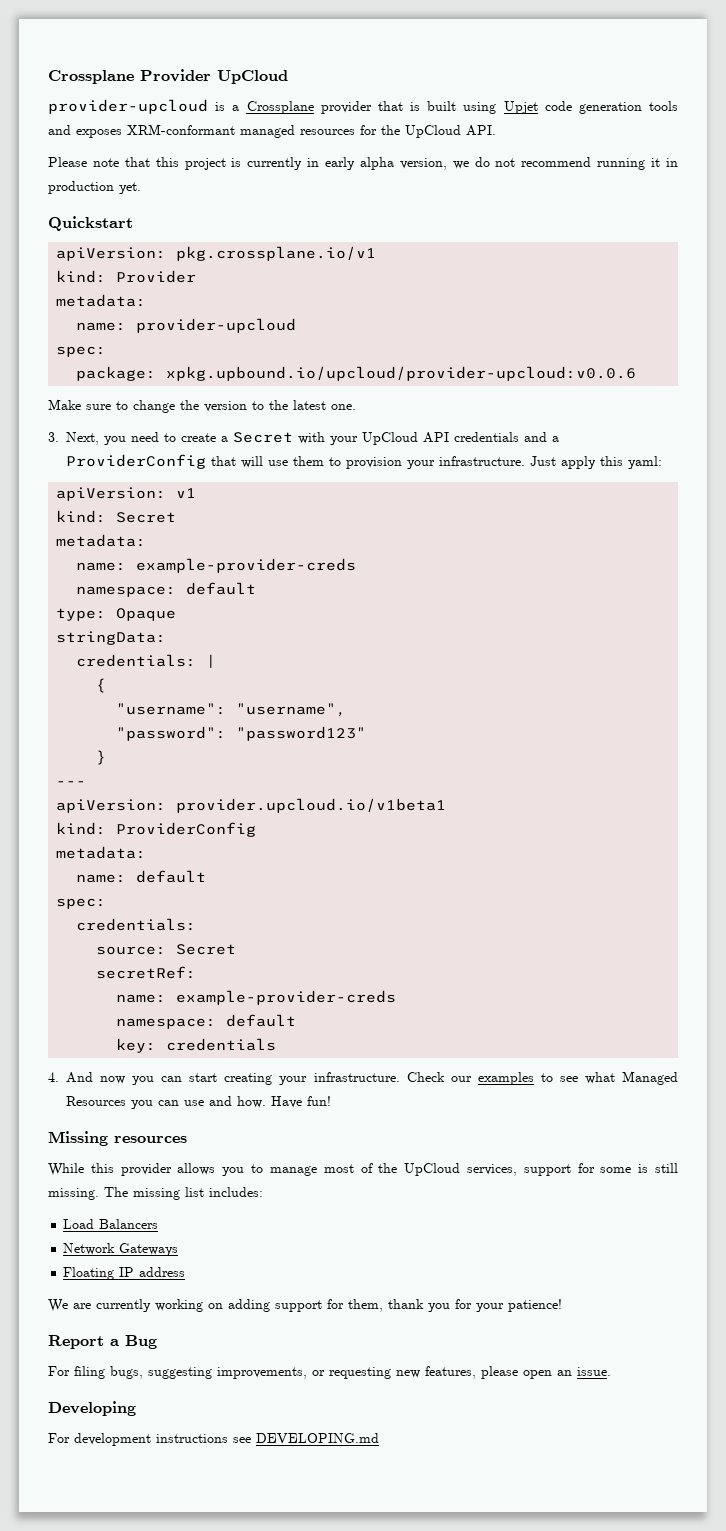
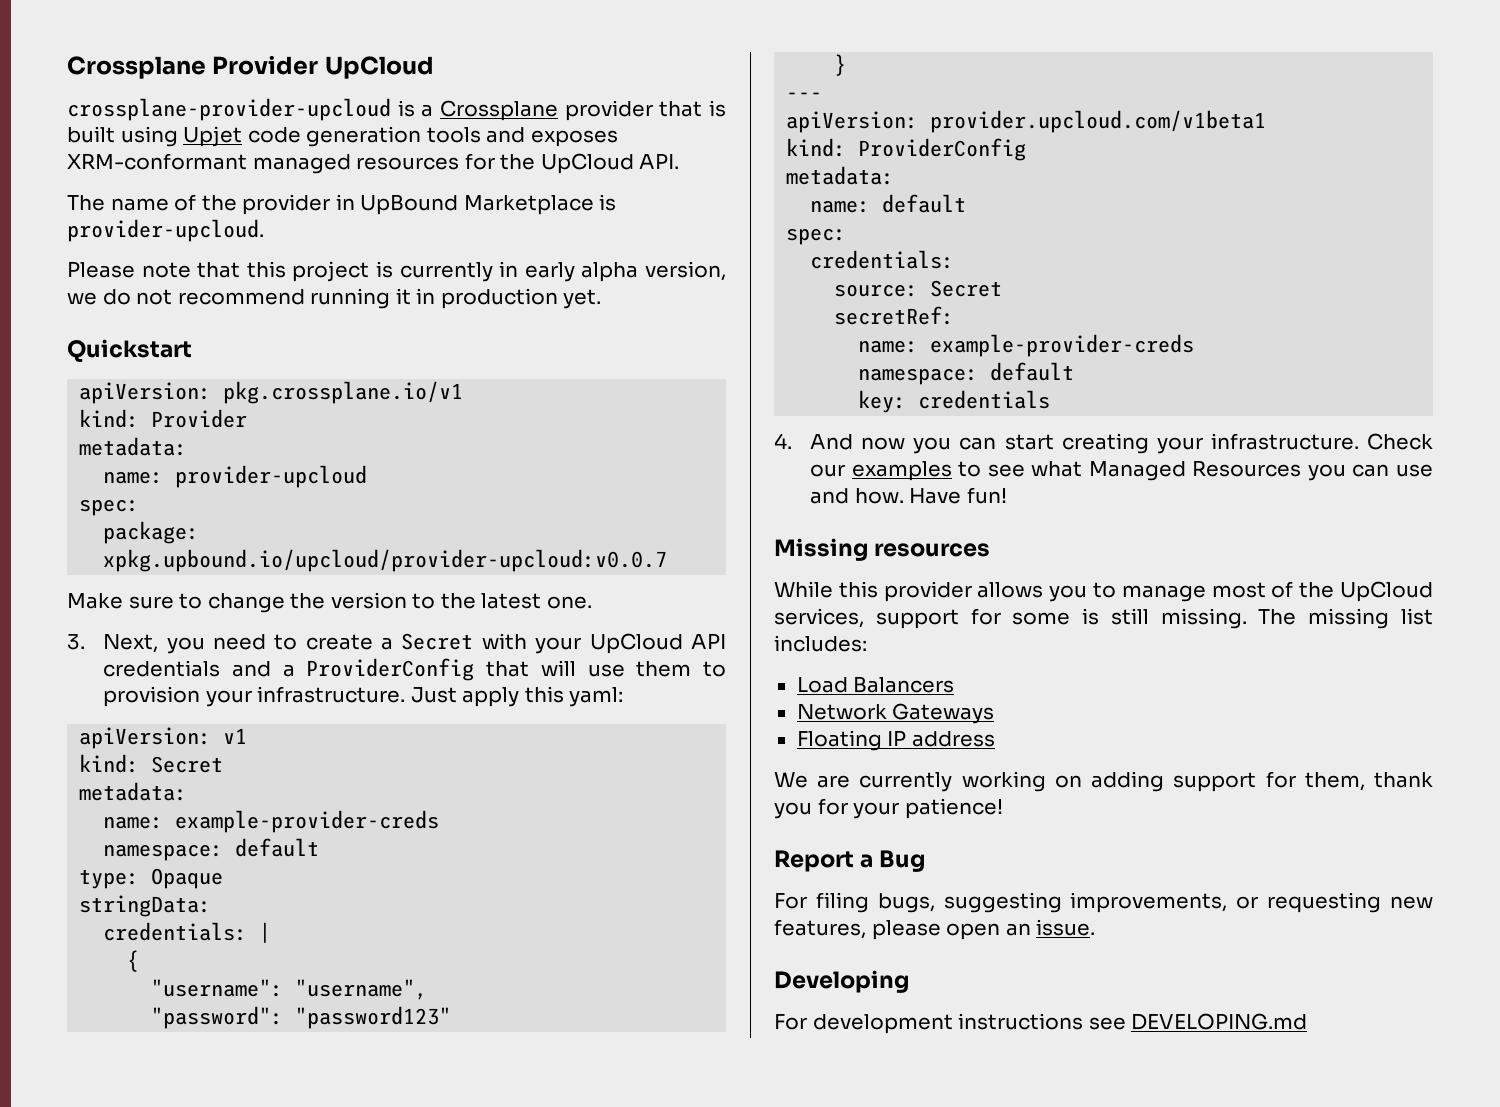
- provider-upcloud is a Crossplane provider that is built using Upjet code generation tools and exposes XRM-conformant managed resources for the UpCloud API.
+ crossplane-provider-upcloud is a Crossplane provider that is built using Upjet code generation tools and exposes XRM-conformant managed resources for the UpCloud API.
+ The name of the provider in UpBound Marketplace is provider-upcloud.
- package: xpkg.upbound.io/upcloud/provider-upcloud:v0.0.6
+ package: xpkg.upbound.io/upcloud/provider-upcloud:v0.0.7
- apiVersion: provider.upcloud.io/v1beta1
+ apiVersion: provider.upcloud.com/v1beta1

